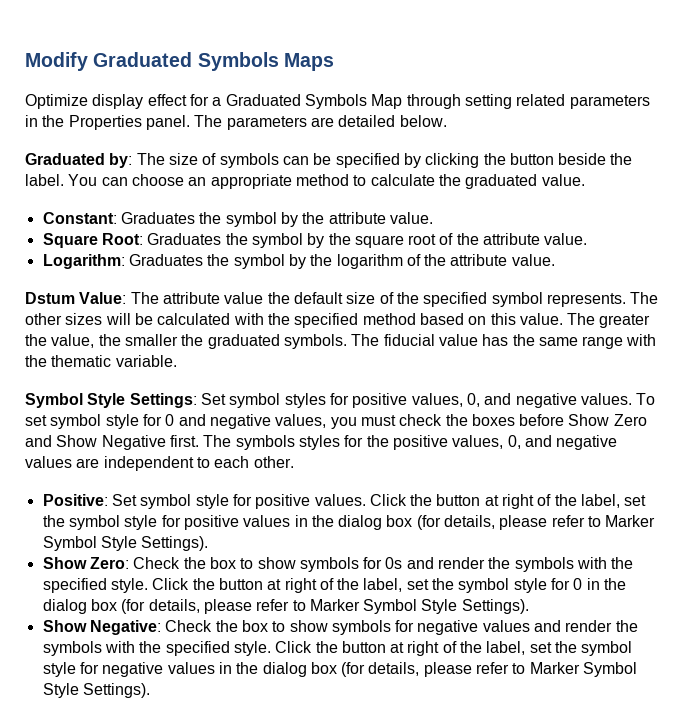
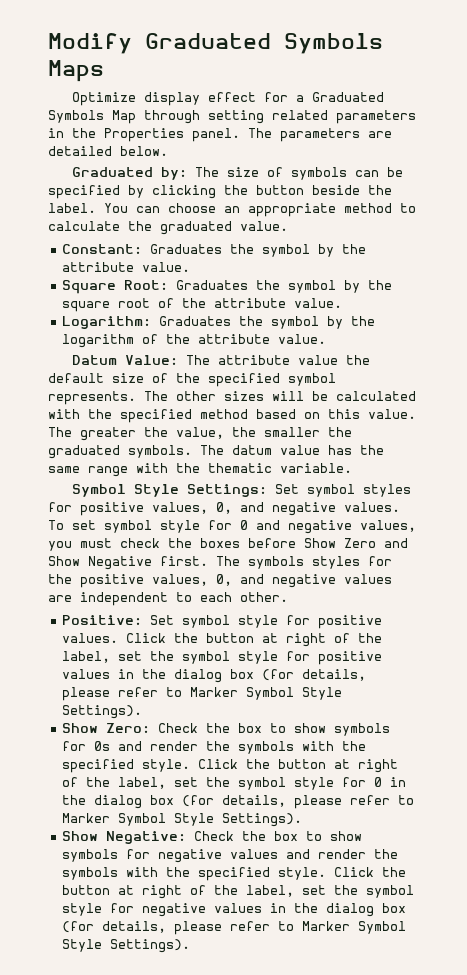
- Dstum Value: The attribute value the default size of the specified symbol represents.
+ Datum Value: The attribute value the default size of the specified symbol represents.
- The fiducial value has the same range with the thematic variable.
+ The datum value has the same range with the thematic variable.

